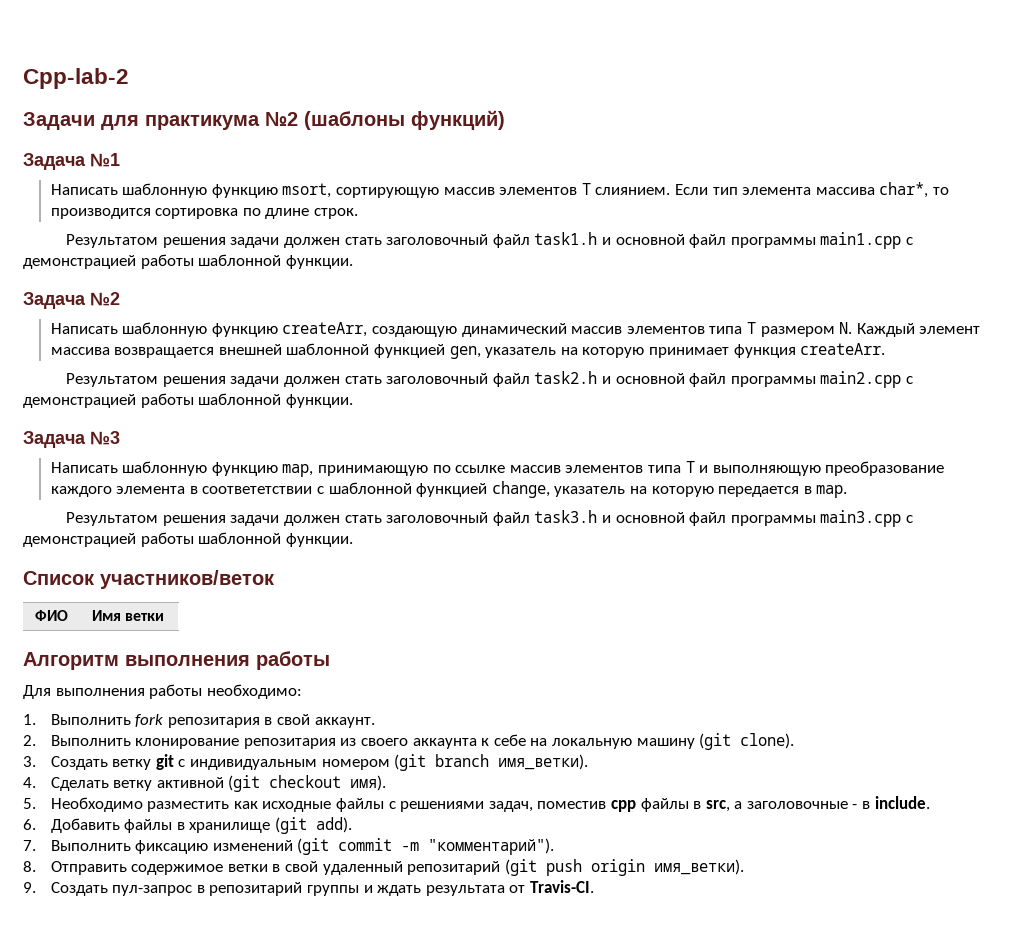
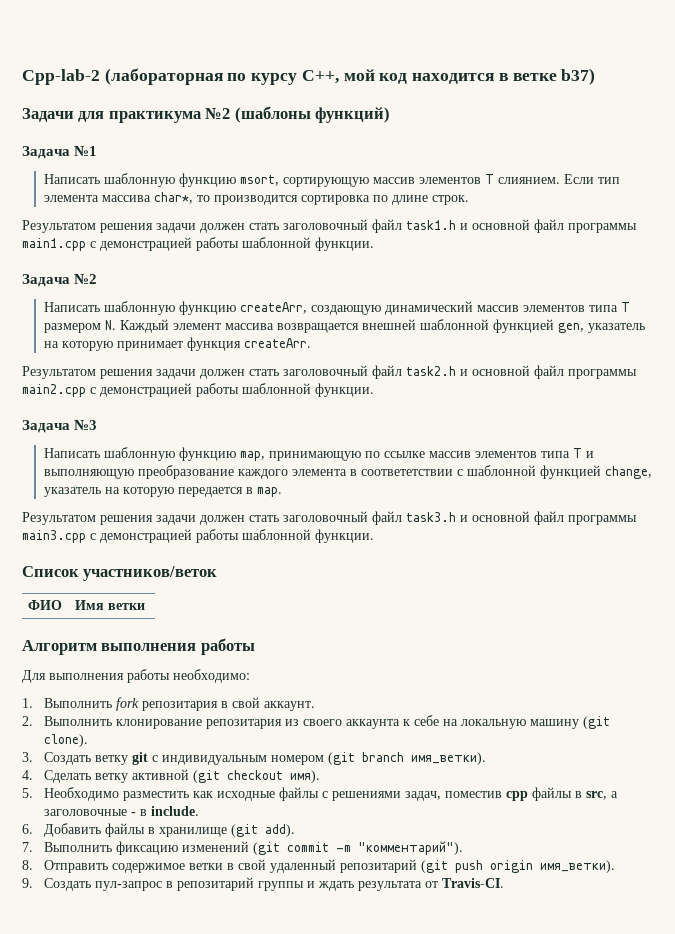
- Cpp-lab-2
+ Cpp-lab-2 (лабораторная по курсу C++, мой код находится в ветке b37)

